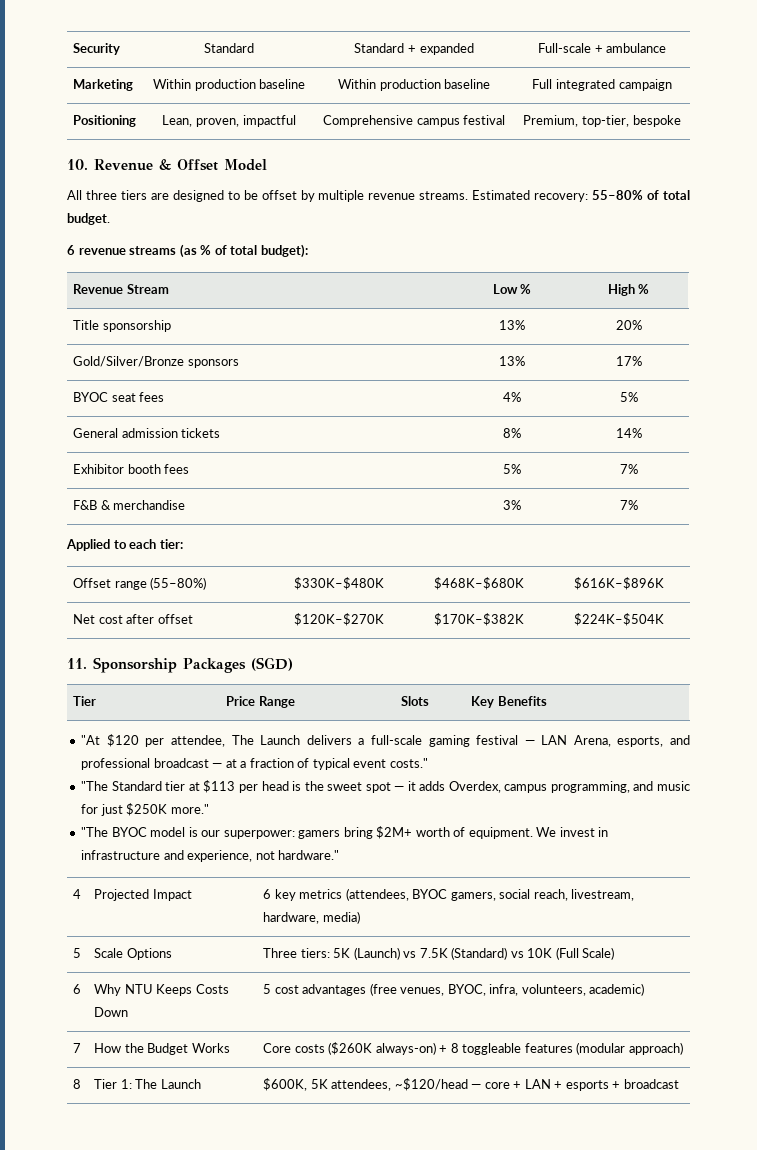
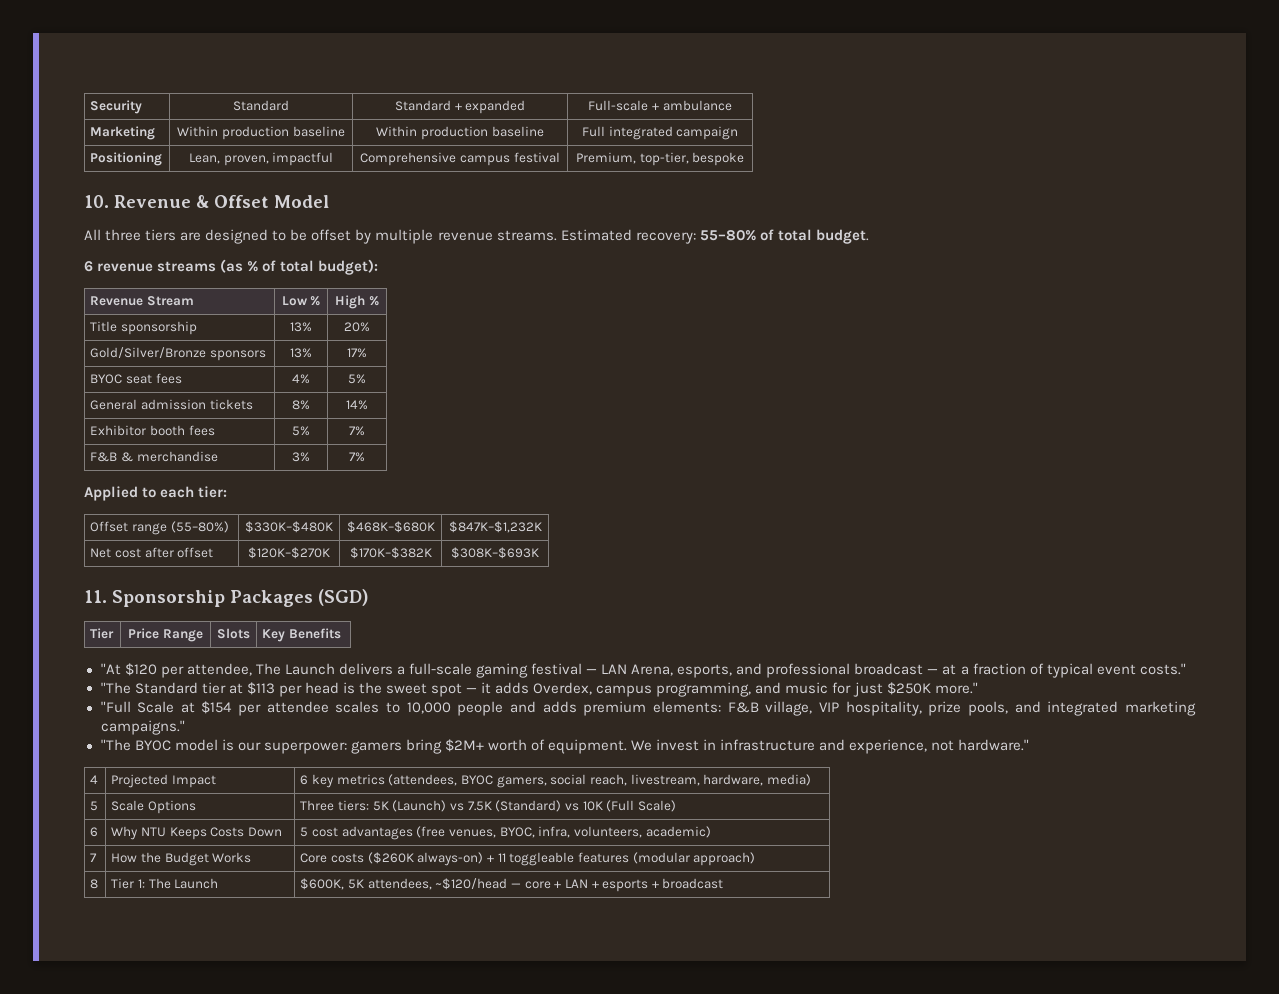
- Offset range (55–80%) | $330K–$480K | $468K–$680K | $616K–$896K
+ Offset range (55–80%) | $330K–$480K | $468K–$680K | $847K–$1,232K
- Net cost after offset | $120K–$270K | $170K–$382K | $224K–$504K
+ Net cost after offset | $120K–$270K | $170K–$382K | $308K–$693K
+ "Full Scale at $154 per attendee scales to 10,000 people and adds premium elements: F&B village, VIP hospitality, prize pools, and integrated marketing campaigns."
- 7 | How the Budget Works | Core costs ($260K always-on) + 8 toggleable features (modular approach)
+ 7 | How the Budget Works | Core costs ($260K always-on) + 11 toggleable features (modular approach)

